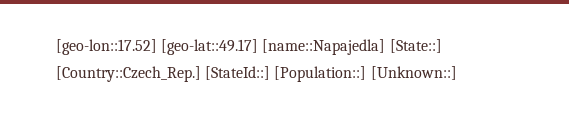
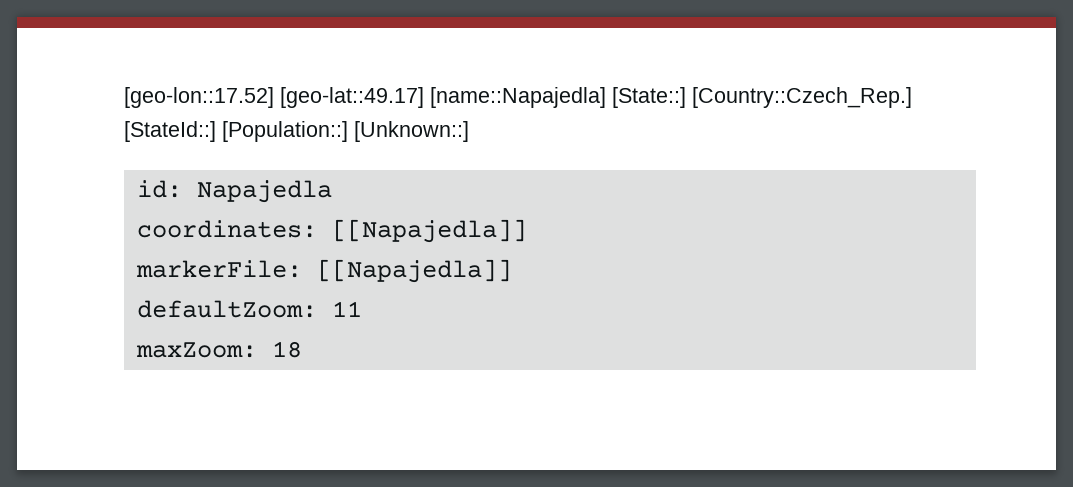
+ id: Napajedla
+ coordinates: [[Napajedla]]
+ markerFile: [[Napajedla]]
+ defaultZoom: 11
+ maxZoom: 18

